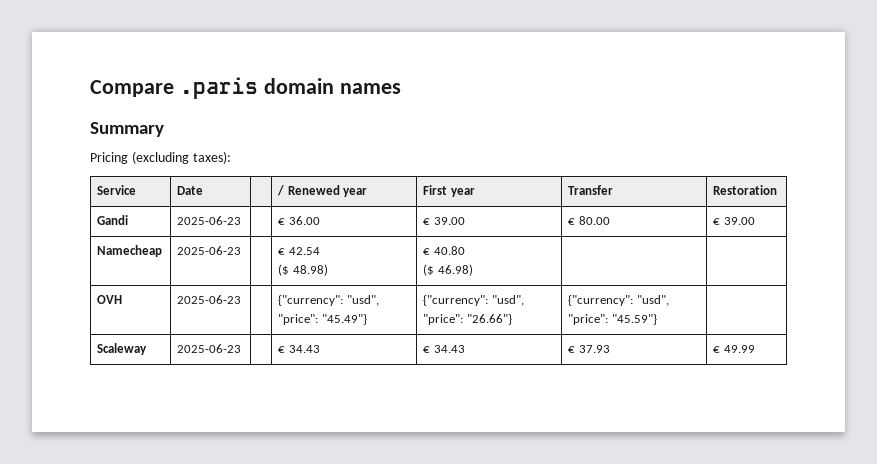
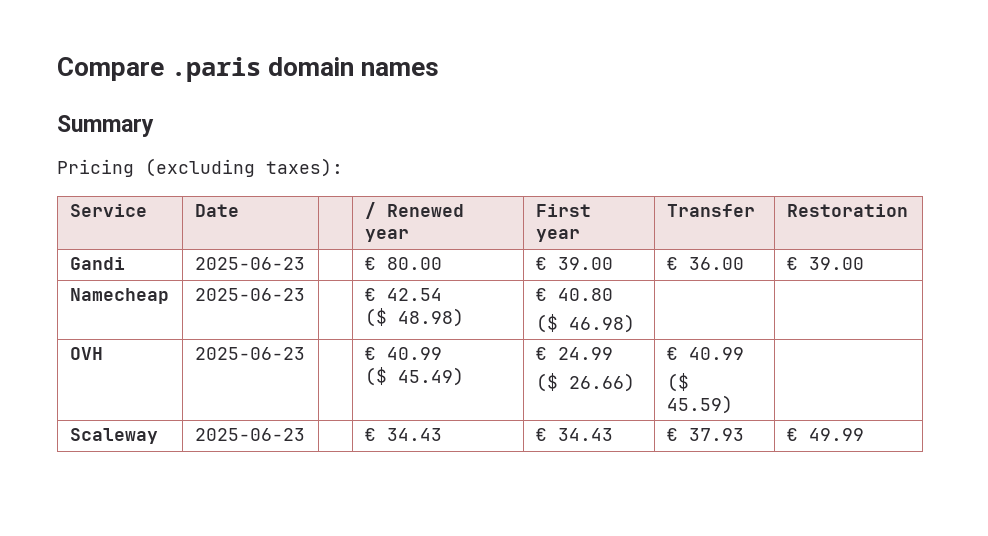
- Gandi | 2025-06-23 | | € 36.00 | € 39.00 | € 80.00 | € 39.00
+ Gandi | 2025-06-23 | | € 80.00 | € 39.00 | € 36.00 | € 39.00
- OVH | 2025-06-23 | | {"currency": "usd", "price": "45.49"} | {"currency": "usd", "price": "26.66"} | {"currency": "usd", "price": "45.59"} |
+ OVH | 2025-06-23 | | € 40.99
+ ($ 45.49) | € 24.99
+ ($ 26.66) | € 40.99
+ ($ 45.59) |

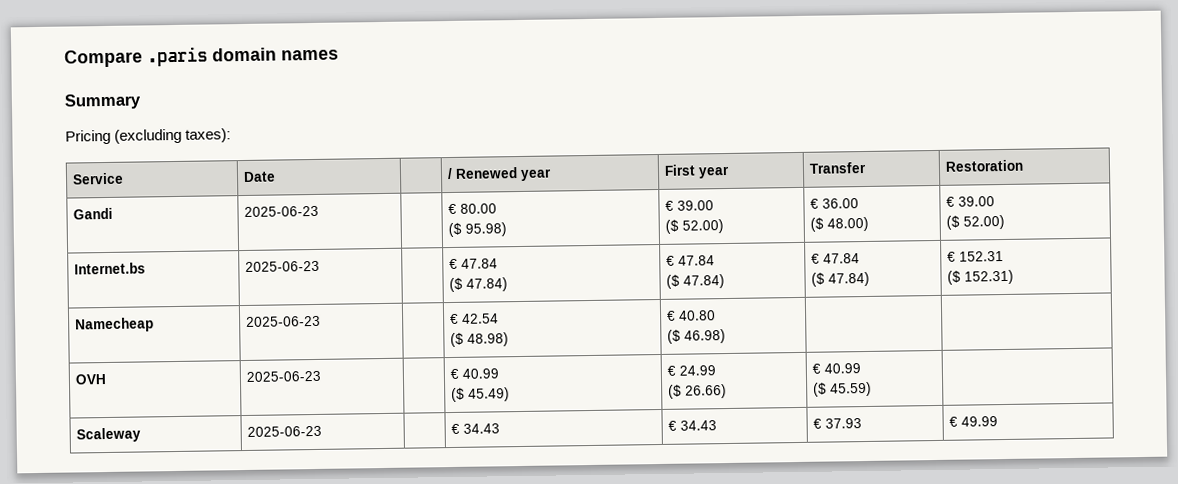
- Gandi | 2025-06-23 | | € 80.00 | € 39.00 | € 36.00 | € 39.00
+ Gandi | 2025-06-23 | | € 80.00
+ ($ 95.98) | € 39.00
+ ($ 52.00) | € 36.00
+ ($ 48.00) | € 39.00
+ ($ 52.00)
+ Internet.bs | 2025-06-23 | | € 47.84
+ ($ 47.84) | € 47.84
+ ($ 47.84) | € 47.84
+ ($ 47.84) | € 152.31
+ ($ 152.31)

